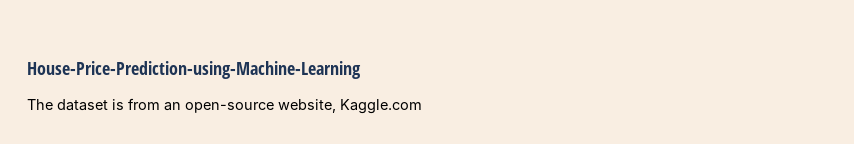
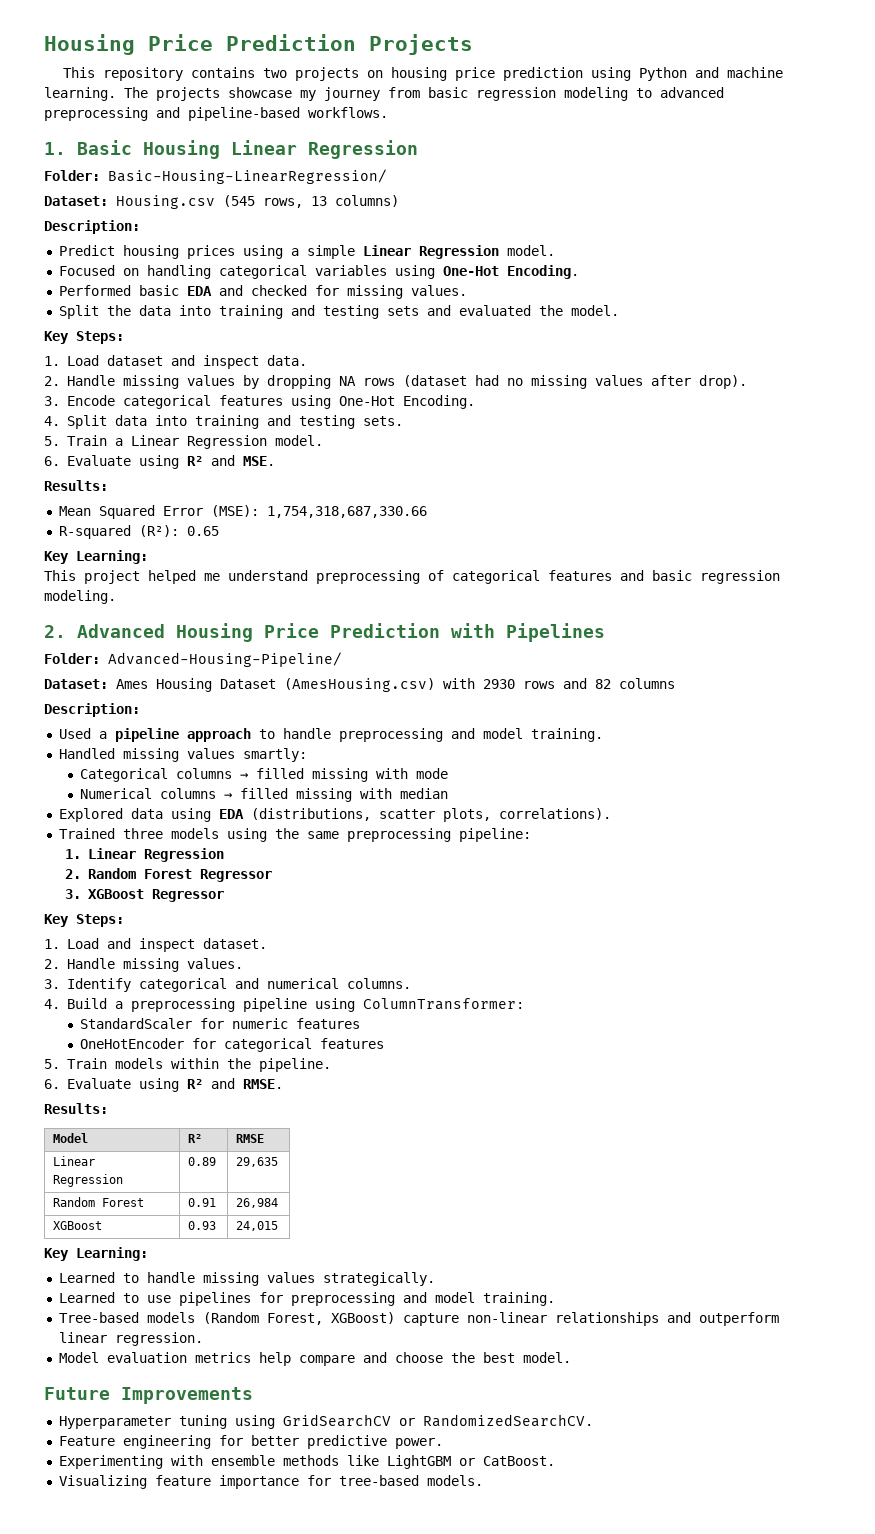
- House-Price-Prediction-using-Machine-Learning
- The dataset is from an open-source website, Kaggle.com
+ Housing Price Prediction Projects
+ This repository contains two projects on housing price prediction using Python and machine learning. The projects showcase my journey from basic regression modeling to advanced preprocessing and pipeline-based workflows.
+ 1. Basic Housing Linear Regression
+ Folder: Basic-Housing-LinearRegression/
+ Dataset: Housing.csv (545 rows, 13 columns)
+ Description:
+ Predict housing prices using a simple Linear Regression model.
+ Focused on handling categorical variables using One-Hot Encoding.
+ Performed basic EDA and checked for missing values.
+ Split the data into training and testing sets and evaluated the model.
+ Key Steps:
+ 1. Load dataset and inspect data.
+ 2. Handle missing values by dropping NA rows (dataset had no missing values after drop).
+ 3. Encode categorical features using One-Hot Encoding.
+ 4. Split data into training and testing sets.
+ 5. Train a Linear Regression model.
+ 6. Evaluate using R² and MSE.
+ Results:
+ Mean Squared Error (MSE): 1,754,318,687,330.66
+ R-squared (R²): 0.65
+ Key Learning:
+ This project helped me understand preprocessing of categorical features and basic regression modeling.
+ 2. Advanced Housing Price Prediction with Pipelines
+ Folder: Advanced-Housing-Pipeline/
+ Dataset: Ames Housing Dataset (AmesHousing.csv) with 2930 rows and 82 columns
+ Description:
+ Used a pipeline approach to handle preprocessing and model training.
+ Handled missing values smartly:
+ Categorical columns → filled missing with mode
+ Numerical columns → filled missing with median
+ Explored data using EDA (distributions, scatter plots, correlations).
+ Trained three models using the same preprocessing pipeline:
+ 1. Linear Regression
+ 2. Random Forest Regressor
+ 3. XGBoost Regressor
+ Key Steps:
+ 1. Load and inspect dataset.
+ 2. Handle missing values.
+ 3. Identify categorical and numerical columns.
+ 4. Build a preprocessing pipeline using ColumnTransformer:
+ StandardScaler for numeric features
+ OneHotEncoder for categorical features
+ 5. Train models within the pipeline.
+ 6. Evaluate using R² and RMSE.
+ Results:
+ Model | R² | RMSE
+ Linear Regression | 0.89 | 29,635
+ Random Forest | 0.91 | 26,984
+ XGBoost | 0.93 | 24,015
+ Key Learning:
+ Learned to handle missing values strategically.
+ Learned to use pipelines for preprocessing and model training.
+ Tree-based models (Random Forest, XGBoost) capture non-linear relationships and outperform linear regression.
+ Model evaluation metrics help compare and choose the best model.
+ Future Improvements
+ Hyperparameter tuning using GridSearchCV or RandomizedSearchCV.
+ Feature engineering for better predictive power.
+ Experimenting with ensemble methods like LightGBM or CatBoost.
+ Visualizing feature importance for tree-based models.

